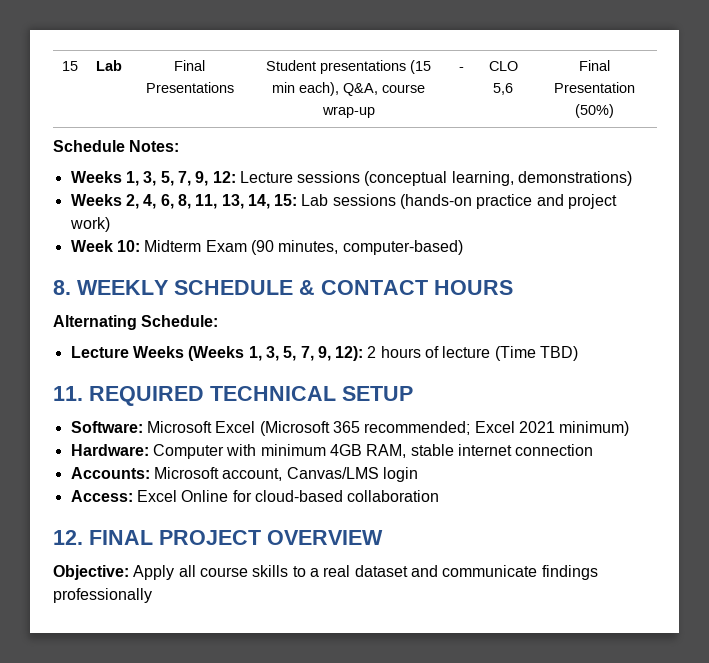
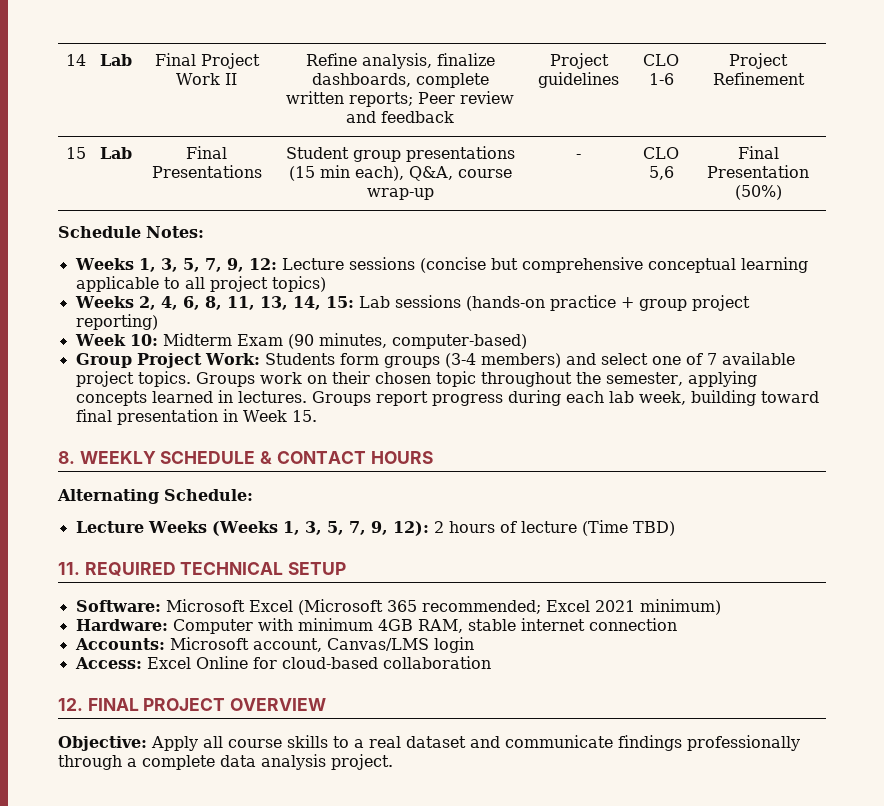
+ 14 | Lab | Final Project Work II | Refine analysis, finalize dashboards, complete written reports; Peer review and feedback | Project guidelines | CLO 1-6 | Project Refinement
- 15 | Lab | Final Presentations | Student presentations (15 min each), Q&A, course wrap-up | - | CLO 5,6 | Final Presentation (50%)
+ 15 | Lab | Final Presentations | Student group presentations (15 min each), Q&A, course wrap-up | - | CLO 5,6 | Final Presentation (50%)
- Weeks 1, 3, 5, 7, 9, 12: Lecture sessions (conceptual learning, demonstrations)
+ Weeks 1, 3, 5, 7, 9, 12: Lecture sessions (concise but comprehensive conceptual learning applicable to all project topics)
- Weeks 2, 4, 6, 8, 11, 13, 14, 15: Lab sessions (hands-on practice and project work)
+ Weeks 2, 4, 6, 8, 11, 13, 14, 15: Lab sessions (hands-on practice + group project reporting)
+ Group Project Work: Students form groups (3-4 members) and select one of 7 available project topics. Groups work on their chosen topic throughout the semester, applying concepts learned in lectures. Groups report progress during each lab week, building toward final presentation in Week 15.
- Objective: Apply all course skills to a real dataset and communicate findings professionally
+ Objective: Apply all course skills to a real dataset and communicate findings professionally through a complete data analysis project.

